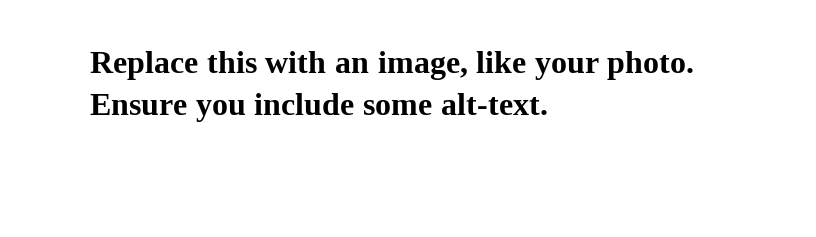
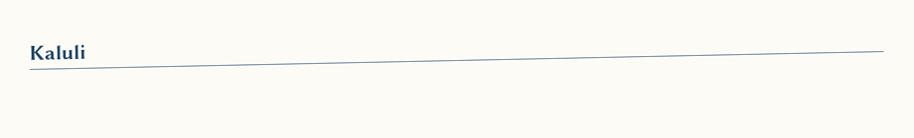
- Replace this with an image, like your photo. Ensure you include some alt-text.
+ Kaluli

